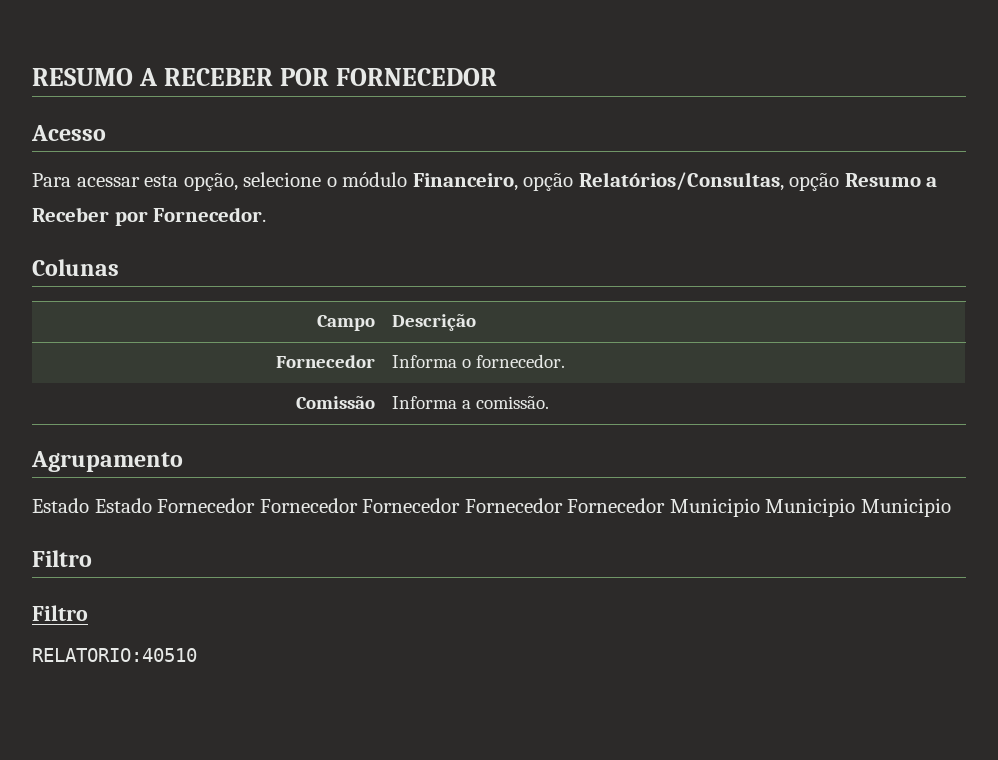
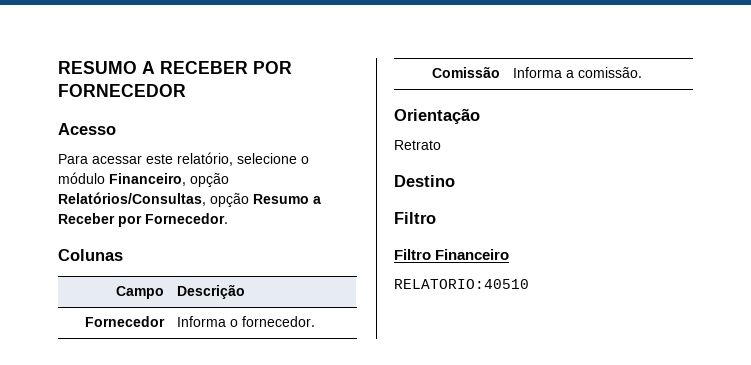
- Para acessar esta opção, selecione o módulo Financeiro, opção Relatórios/Consultas, opção Resumo a Receber por Fornecedor.
+ Para acessar este relatório, selecione o módulo Financeiro, opção Relatórios/Consultas, opção Resumo a Receber por Fornecedor.
- Agrupamento
- Estado Estado Fornecedor Fornecedor Fornecedor Fornecedor Fornecedor Municipio Municipio Municipio
+ Orientação
+ Retrato
+ Destino
  Filtro
- Filtro
+ Filtro Financeiro

